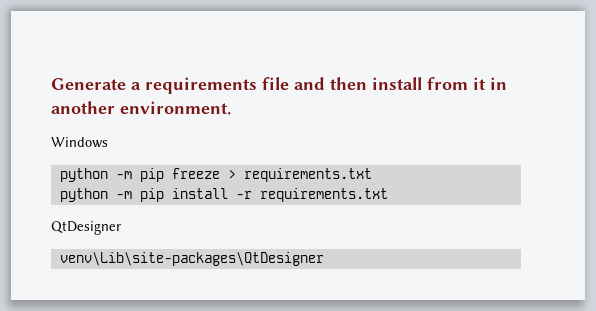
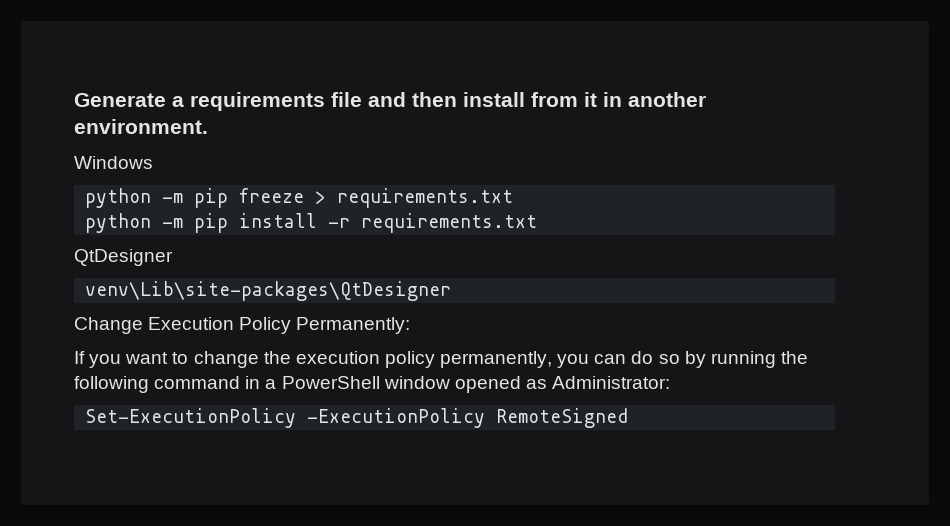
+ Change Execution Policy Permanently:
+ If you want to change the execution policy permanently, you can do so by running the following command in a PowerShell window opened as Administrator:
+ Set-ExecutionPolicy -ExecutionPolicy RemoteSigned

